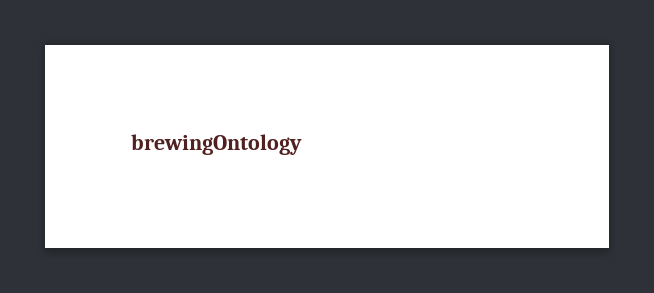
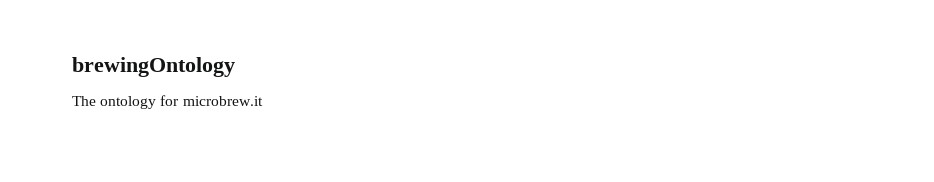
+ The ontology for microbrew.it

